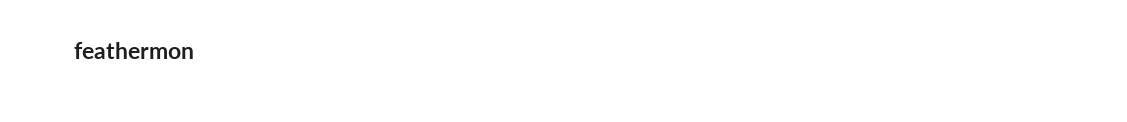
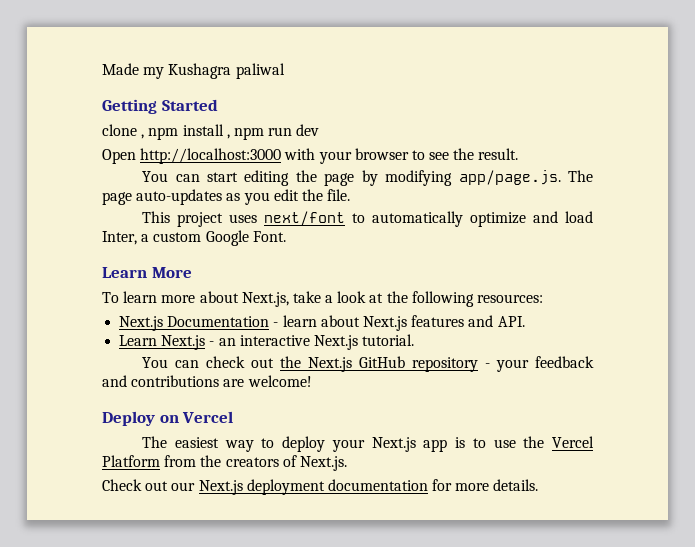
- feathermon
+ Made my Kushagra paliwal
+ Getting Started
+ clone , npm install , npm run dev
+ Open http://localhost:3000 with your browser to see the result.
+ You can start editing the page by modifying app/page.js. The page auto-updates as you edit the file.
+ This project uses next/font to automatically optimize and load Inter, a custom Google Font.
+ Learn More
+ To learn more about Next.js, take a look at the following resources:
+ Next.js Documentation - learn about Next.js features and API.
+ Learn Next.js - an interactive Next.js tutorial.
+ You can check out the Next.js GitHub repository - your feedback and contributions are welcome!
+ Deploy on Vercel
+ The easiest way to deploy your Next.js app is to use the Vercel Platform from the creators of Next.js.
+ Check out our Next.js deployment documentation for more details.

